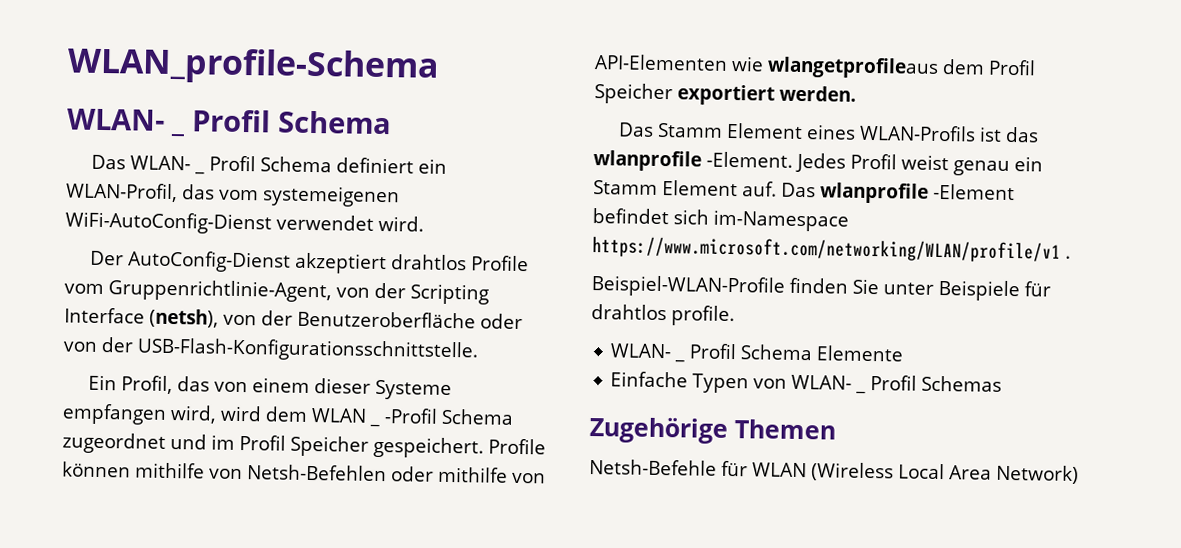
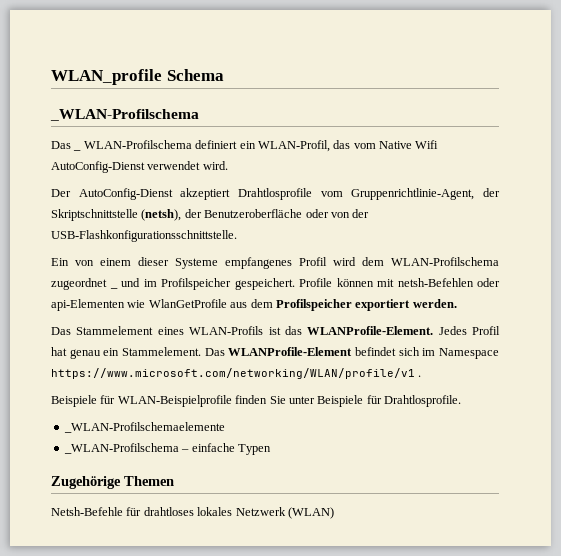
- WLAN_profile-Schema
- WLAN- _ Profil Schema
- Das WLAN- _ Profil Schema definiert ein WLAN-Profil, das vom systemeigenen WiFi-AutoConfig-Dienst verwendet wird.
+ WLAN_profile Schema
+ _WLAN-Profilschema
+ Das _ WLAN-Profilschema definiert ein WLAN-Profil, das vom Native Wifi AutoConfig-Dienst verwendet wird.
- Der AutoConfig-Dienst akzeptiert drahtlos Profile vom Gruppenrichtlinie-Agent, von der Scripting Interface (netsh), von der Benutzeroberfläche oder von der USB-Flash-Konfigurationsschnittstelle.
+ Der AutoConfig-Dienst akzeptiert Drahtlosprofile vom Gruppenrichtlinie-Agent, der Skriptschnittstelle (netsh), der Benutzeroberfläche oder von der USB-Flashkonfigurationsschnittstelle.
- Ein Profil, das von einem dieser Systeme empfangen wird, wird dem WLAN _ -Profil Schema zugeordnet und im Profil Speicher gespeichert. Profile können mithilfe von Netsh-Befehlen oder mithilfe von API-Elementen wie wlangetprofileaus dem Profil Speicher exportiert werden.
+ Ein von einem dieser Systeme empfangenes Profil wird dem WLAN-Profilschema zugeordnet _ und im Profilspeicher gespeichert. Profile können mit netsh-Befehlen oder api-Elementen wie WlanGetProfile aus dem Profilspeicher exportiert werden.
- Das Stamm Element eines WLAN-Profils ist das wlanprofile -Element.
+ Das Stammelement eines WLAN-Profils ist das WLANProfile-Element.
- Jedes Profil weist genau ein Stamm Element auf. Das wlanprofile -Element befindet sich im-Namespace https://www.microsoft.com/networking/WLAN/profile/v1 .
+ Jedes Profil hat genau ein Stammelement. Das WLANProfile-Element befindet sich im Namespace https://www.microsoft.com/networking/WLAN/profile/v1 .
- Beispiel-WLAN-Profile finden Sie unter Beispiele für drahtlos profile.
- WLAN- _ Profil Schema Elemente
- Einfache Typen von WLAN- _ Profil Schemas
+ Beispiele für WLAN-Beispielprofile finden Sie unter Beispiele für Drahtlosprofile.
+ _WLAN-Profilschemaelemente
+ _WLAN-Profilschema – einfache Typen
- Netsh-Befehle für WLAN (Wireless Local Area Network)
+ Netsh-Befehle für drahtloses lokales Netzwerk (WLAN)

